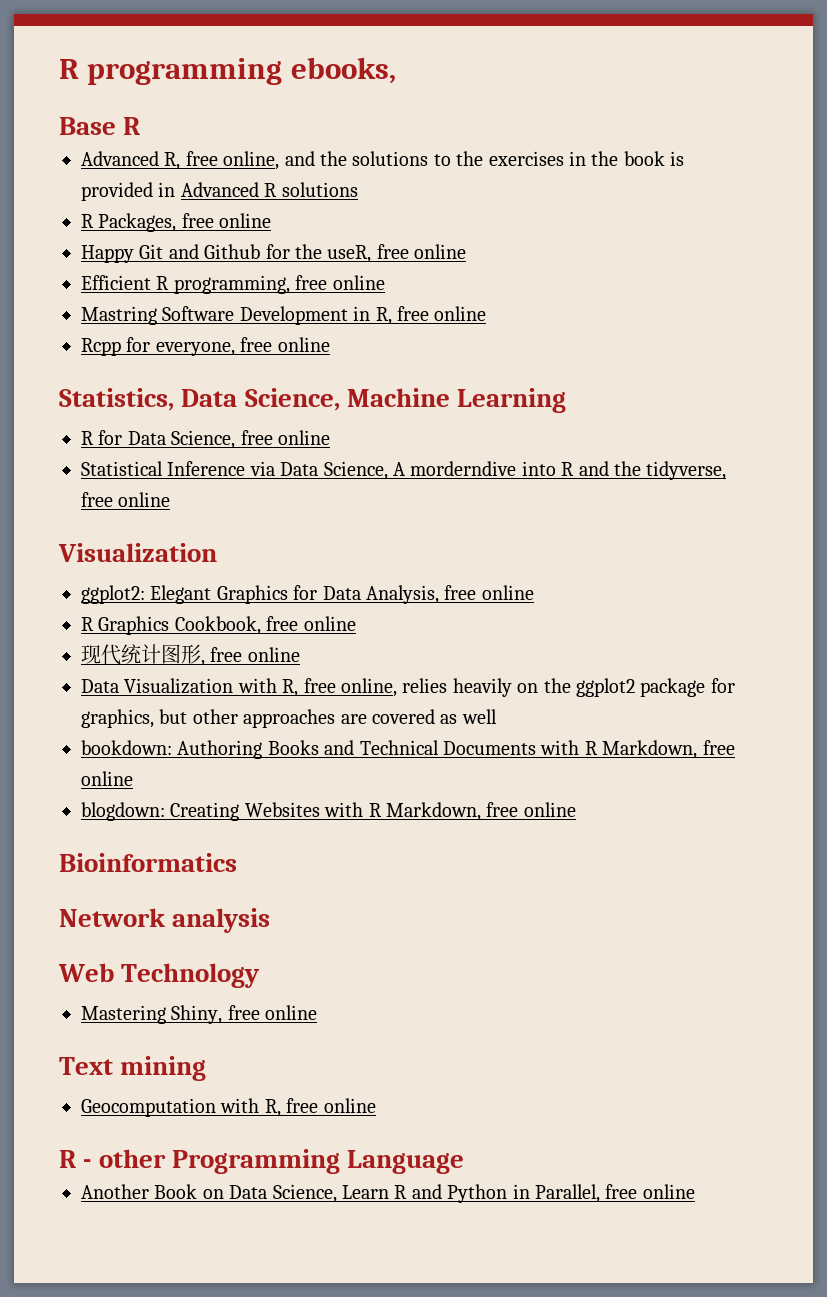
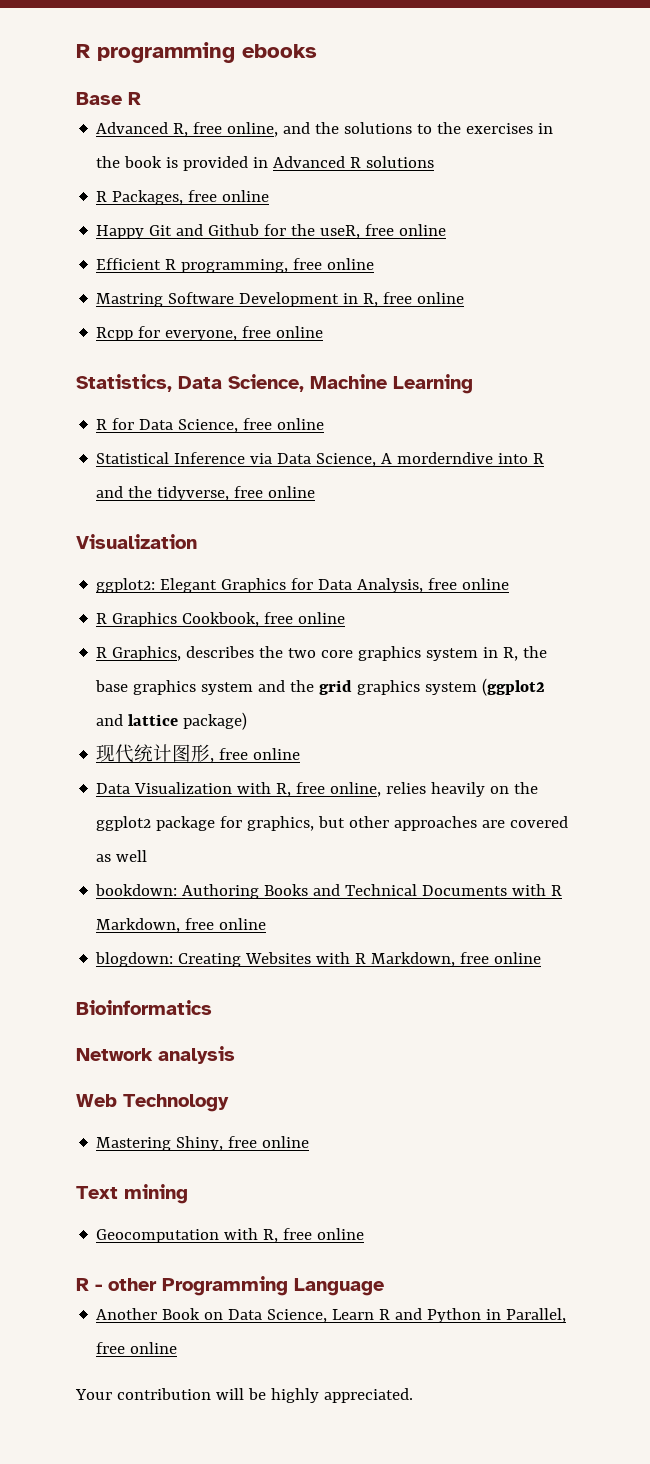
- R programming ebooks,
+ R programming ebooks
+ R Graphics, describes the two core graphics system in R, the base graphics system and the grid graphics system (ggplot2 and lattice package)
+ Your contribution will be highly appreciated.

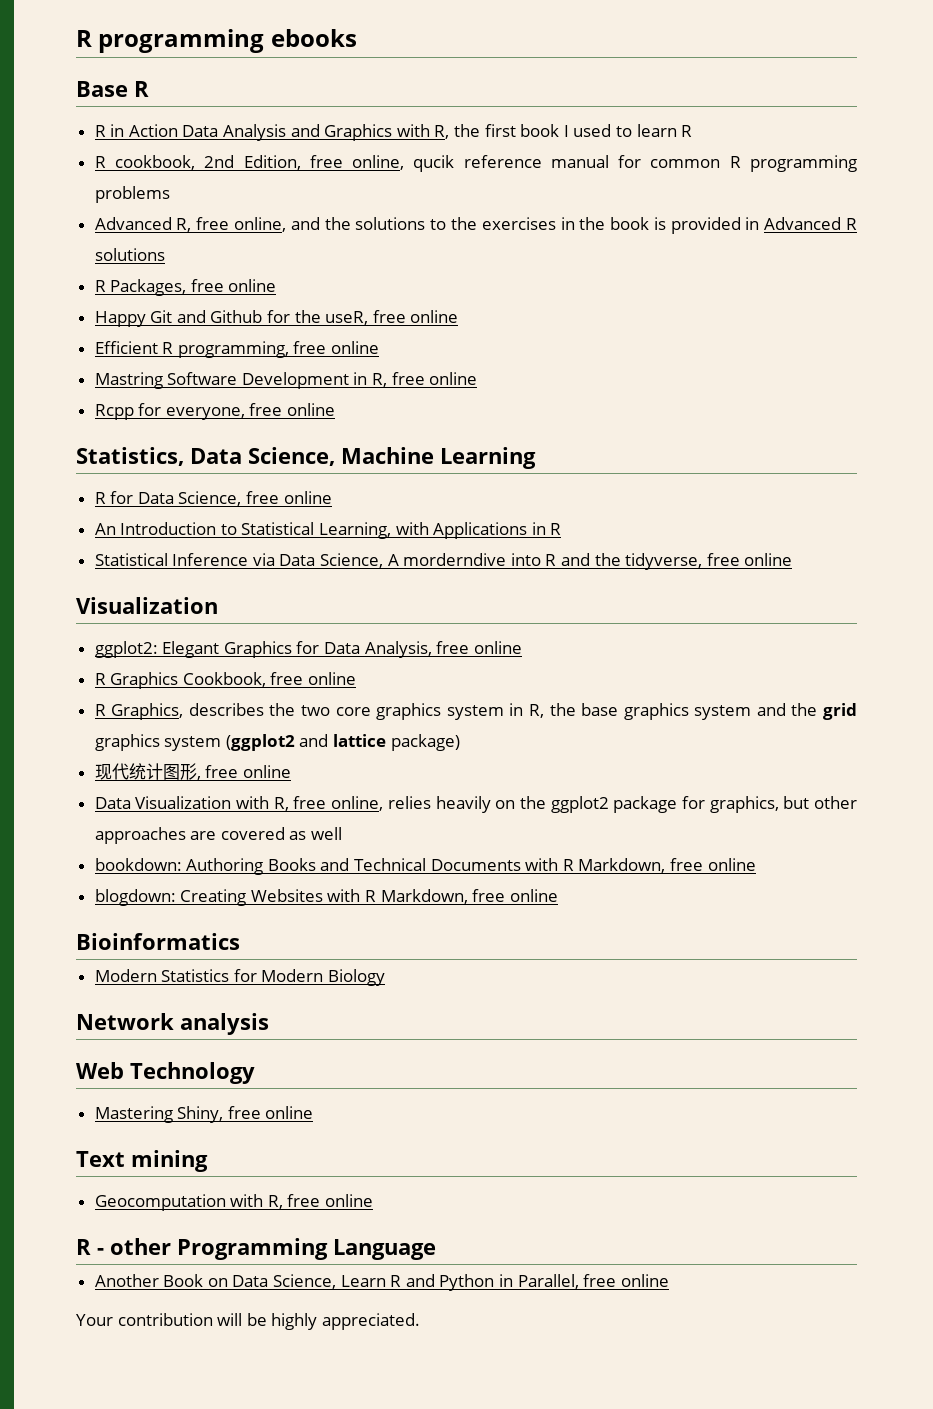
+ R in Action Data Analysis and Graphics with R, the first book I used to learn R
+ R cookbook, 2nd Edition, free online, qucik reference manual for common R programming problems
+ An Introduction to Statistical Learning, with Applications in R
+ Modern Statistics for Modern Biology

